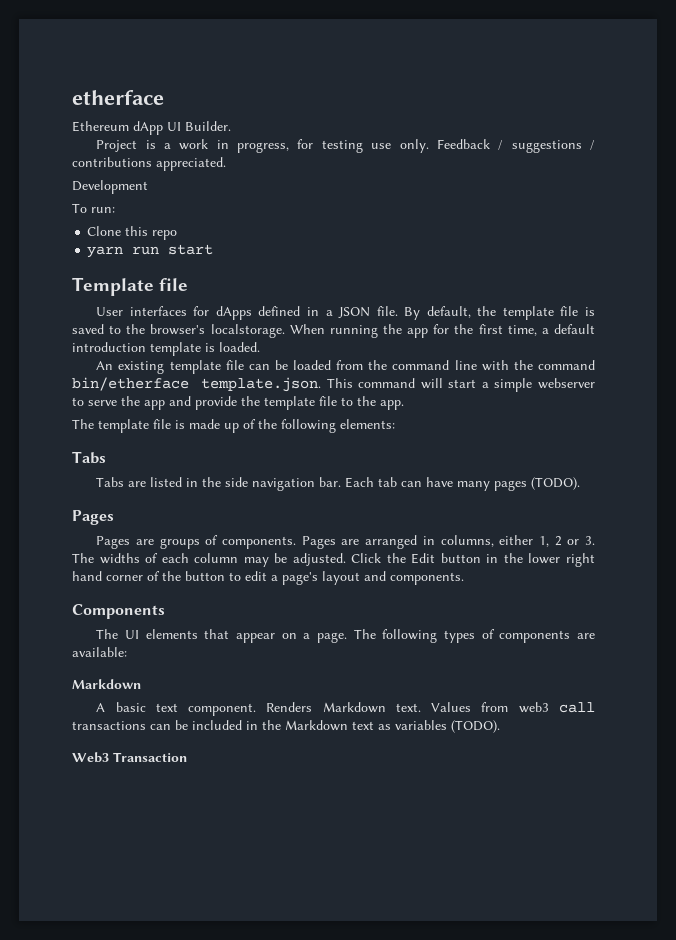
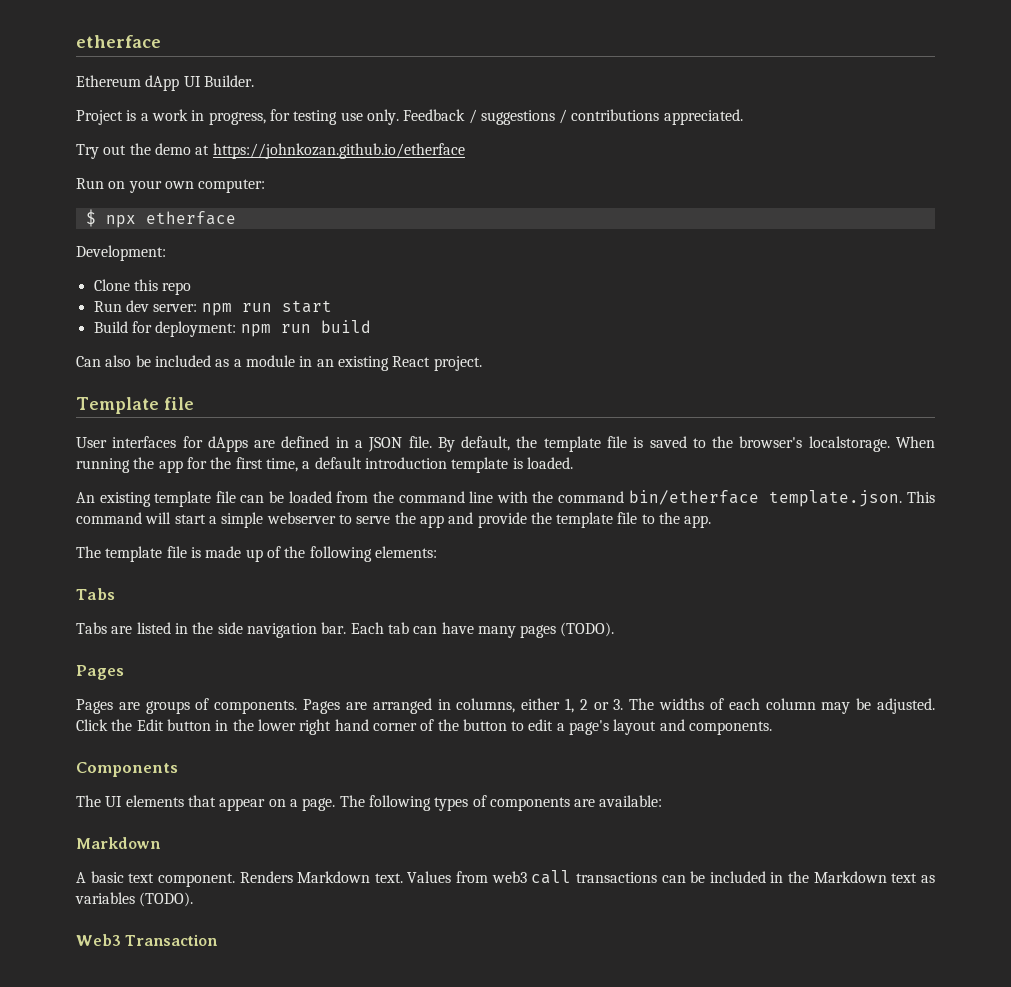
- Development
- To run:
+ Try out the demo at https://johnkozan.github.io/etherface
+ Run on your own computer:
+ $ npx etherface
+ Development:
  Clone this repo
- yarn run start
+ Run dev server: npm run start
+ Build for deployment: npm run build
+ Can also be included as a module in an existing React project.
- User interfaces for dApps defined in a JSON file.
+ User interfaces for dApps are defined in a JSON file.

